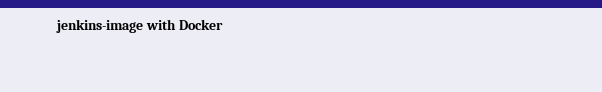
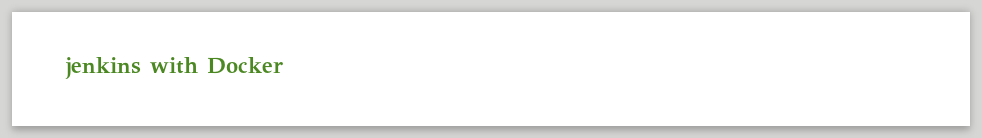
- jenkins-image with Docker
+ jenkins with Docker

